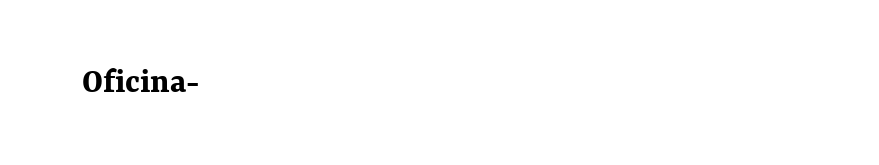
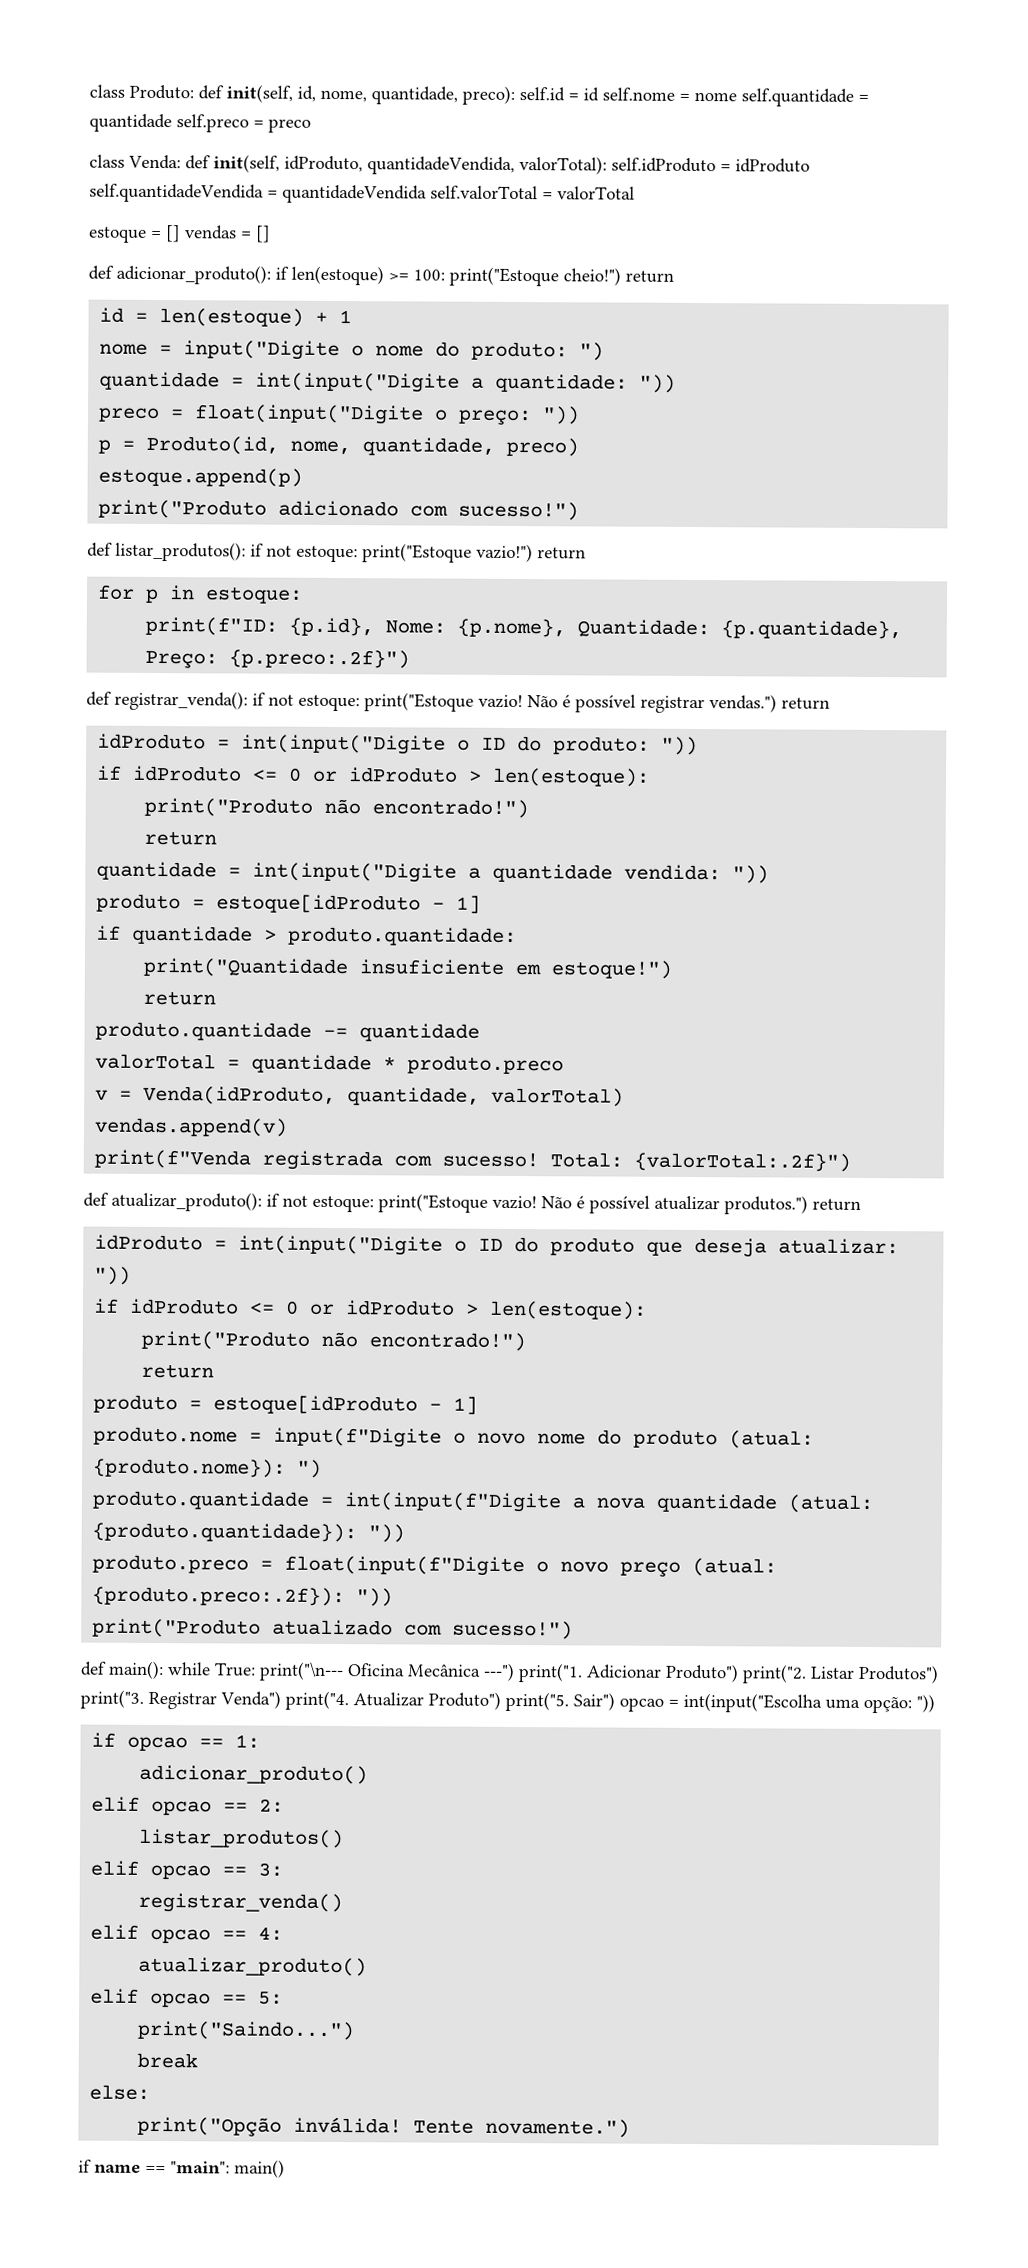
- Oficina-
+ class Produto: def init(self, id, nome, quantidade, preco): self.id = id self.nome = nome self.quantidade = quantidade self.preco = preco
+ class Venda: def init(self, idProduto, quantidadeVendida, valorTotal): self.idProduto = idProduto self.quantidadeVendida = quantidadeVendida self.valorTotal = valorTotal
+ estoque = [] vendas = []
+ def adicionar_produto(): if len(estoque) >= 100: print("Estoque cheio!") return
+ id = len(estoque) + 1
+ nome = input("Digite o nome do produto: ")
+ quantidade = int(input("Digite a quantidade: "))
+ preco = float(input("Digite o preço: "))
+ p = Produto(id, nome, quantidade, preco)
+ estoque.append(p)
+ print("Produto adicionado com sucesso!")
+ def listar_produtos(): if not estoque: print("Estoque vazio!") return
+ for p in estoque:
+ print(f"ID: {p.id}, Nome: {p.nome}, Quantidade: {p.quantidade}, Preço: {p.preco:.2f}")
+ def registrar_venda(): if not estoque: print("Estoque vazio! Não é possível registrar vendas.") return
+ idProduto = int(input("Digite o ID do produto: "))
+ if idProduto <= 0 or idProduto > len(estoque):
+ print("Produto não encontrado!")
+ return
+ quantidade = int(input("Digite a quantidade vendida: "))
+ produto = estoque[idProduto - 1]
+ if quantidade > produto.quantidade:
+ print("Quantidade insuficiente em estoque!")
+ return
+ produto.quantidade -= quantidade
+ valorTotal = quantidade * produto.preco
+ v = Venda(idProduto, quantidade, valorTotal)
+ vendas.append(v)
+ print(f"Venda registrada com sucesso! Total: {valorTotal:.2f}")
+ def atualizar_produto(): if not estoque: print("Estoque vazio! Não é possível atualizar produtos.") return
+ idProduto = int(input("Digite o ID do produto que deseja atualizar: "))
+ if idProduto <= 0 or idProduto > len(estoque):
+ print("Produto não encontrado!")
+ return
+ produto = estoque[idProduto - 1]
+ produto.nome = input(f"Digite o novo nome do produto (atual: {produto.nome}): ")
+ produto.quantidade = int(input(f"Digite a nova quantidade (atual: {produto.quantidade}): "))
+ produto.preco = float(input(f"Digite o novo preço (atual: {produto.preco:.2f}): "))
+ print("Produto atualizado com sucesso!")
+ def main(): while True: print("\n--- Oficina Mecânica ---") print("1. Adicionar Produto") print("2. Listar Produtos") print("3. Registrar Venda") print("4. Atualizar Produto") print("5. Sair") opcao = int(input("Escolha uma opção: "))
+ if opcao == 1:
+ adicionar_produto()
+ elif opcao == 2:
+ listar_produtos()
+ elif opcao == 3:
+ registrar_venda()
+ elif opcao == 4:
+ atualizar_produto()
+ elif opcao == 5:
+ print("Saindo...")
+ break
+ else:
+ print("Opção inválida! Tente novamente.")
+ if name == "main": main()

